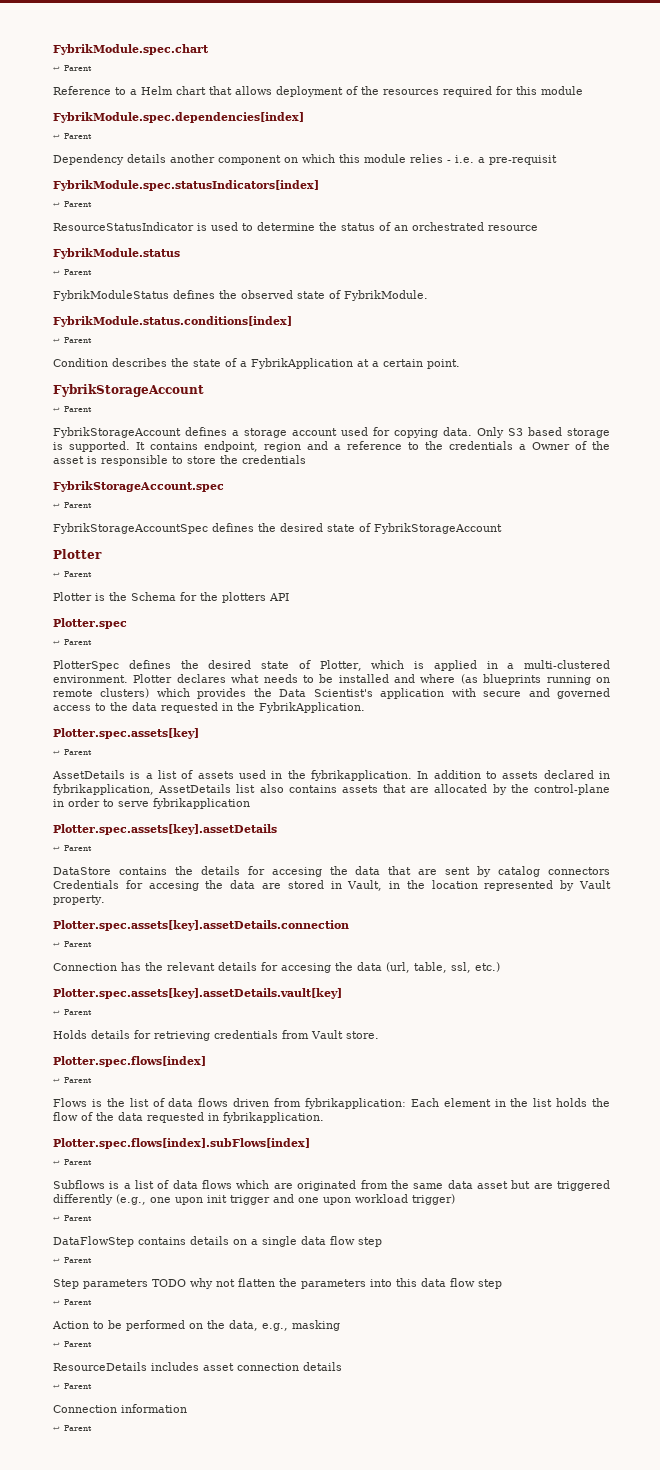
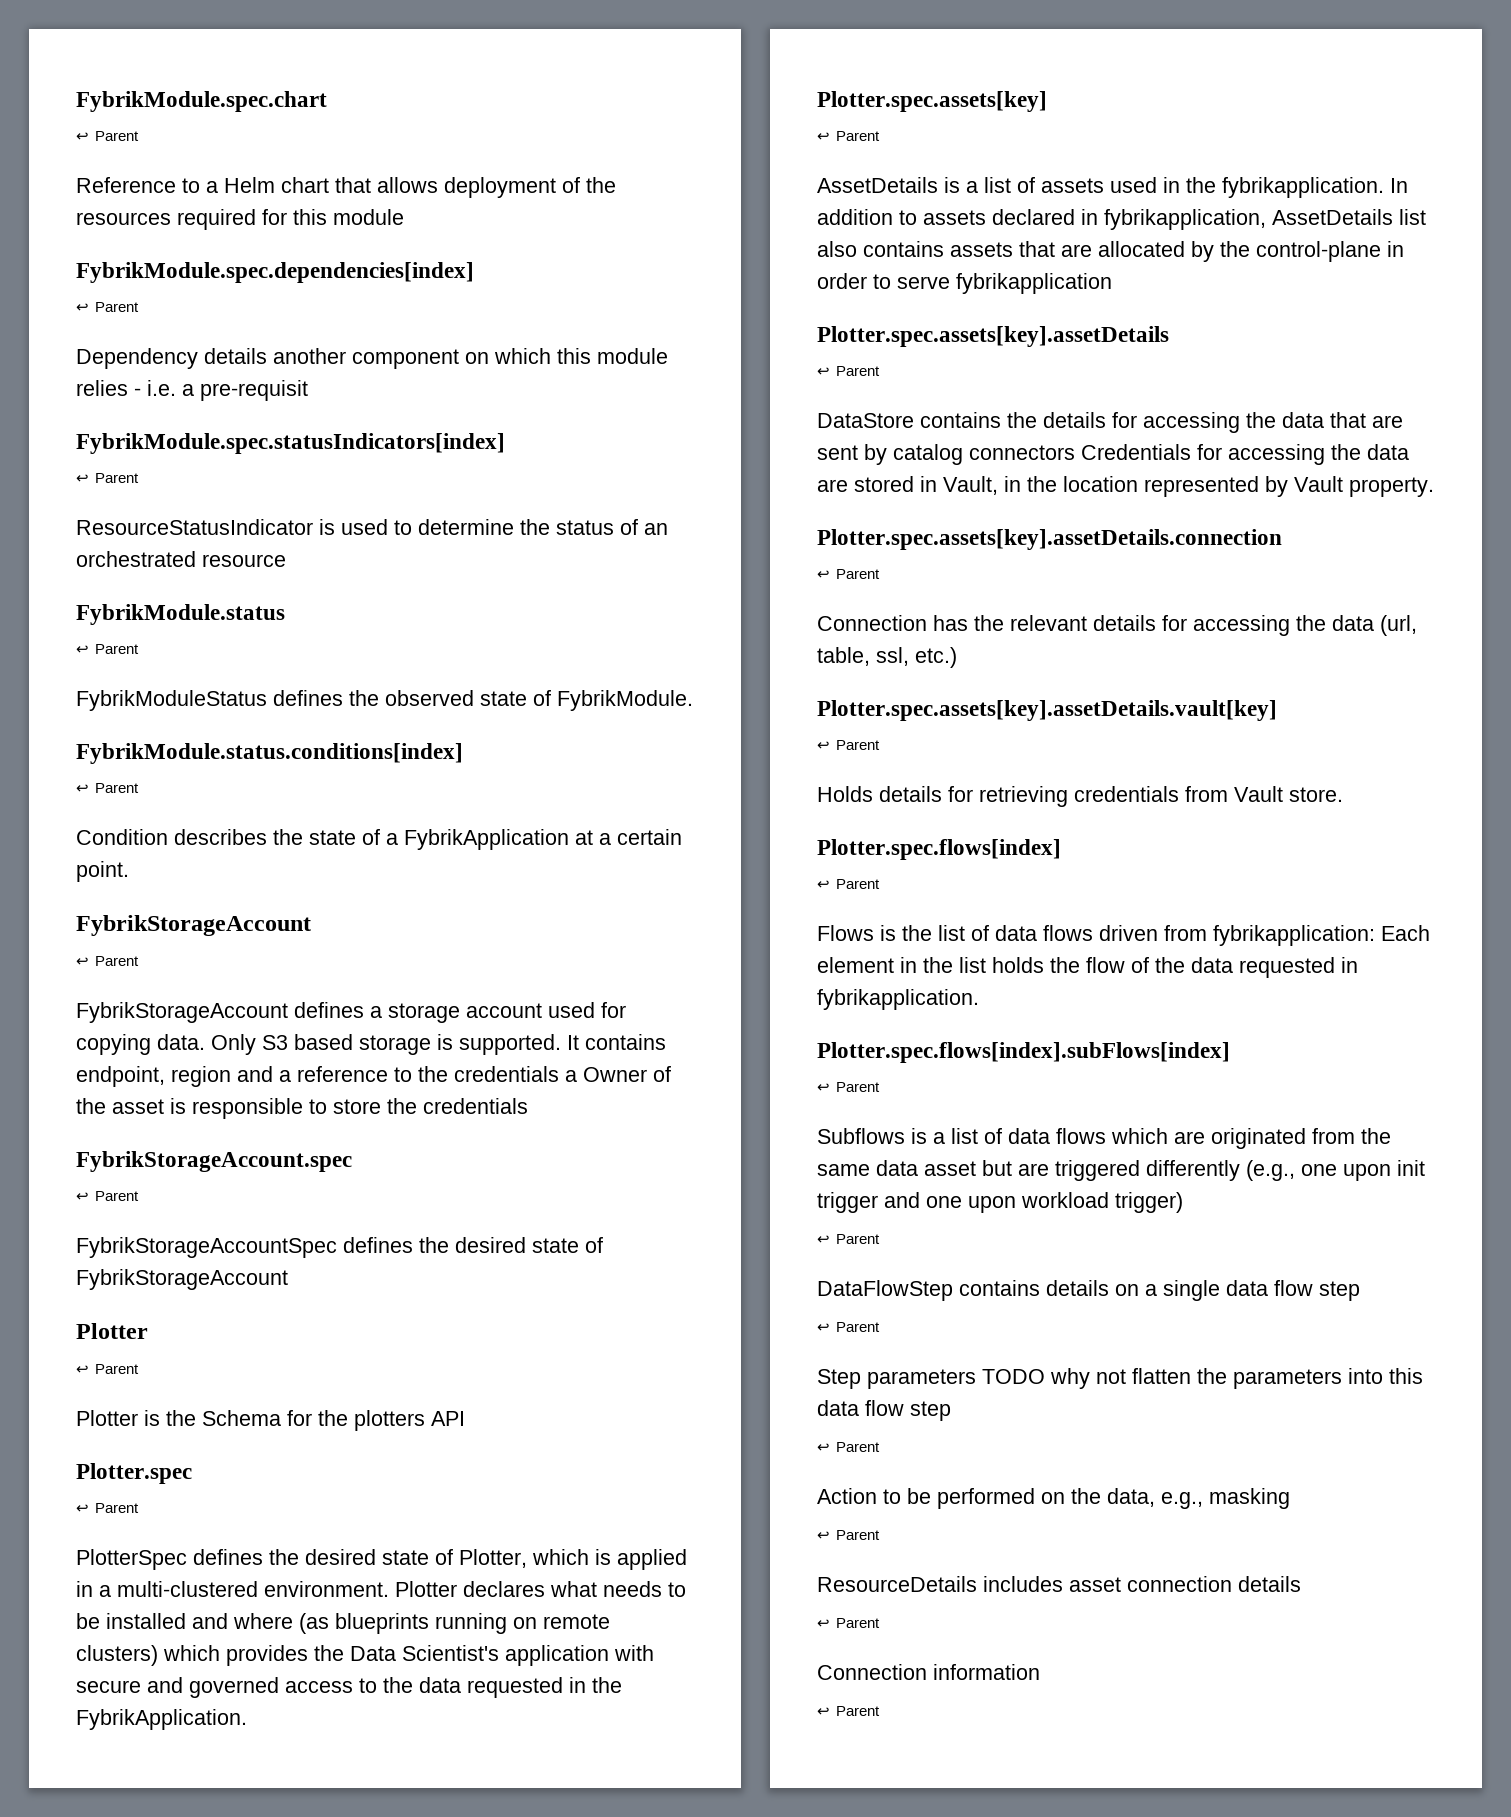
- DataStore contains the details for accesing the data that are sent by catalog connectors Credentials for accesing the data are stored in Vault, in the location represented by Vault property.
+ DataStore contains the details for accessing the data that are sent by catalog connectors Credentials for accessing the data are stored in Vault, in the location represented by Vault property.
- Connection has the relevant details for accesing the data (url, table, ssl, etc.)
+ Connection has the relevant details for accessing the data (url, table, ssl, etc.)

